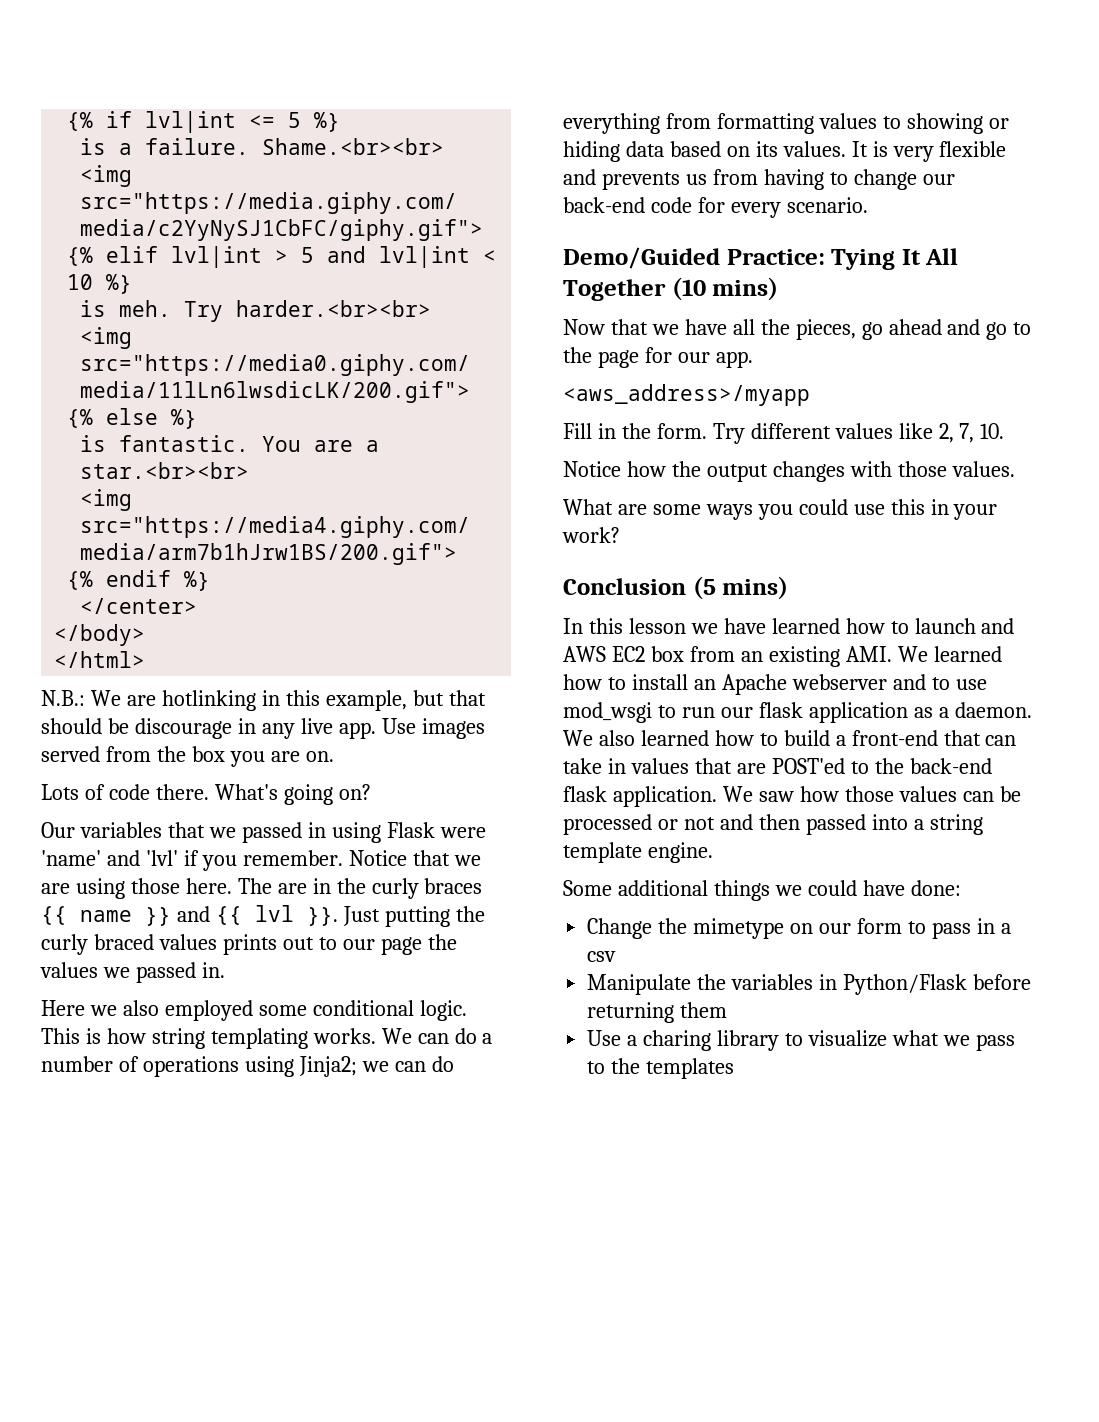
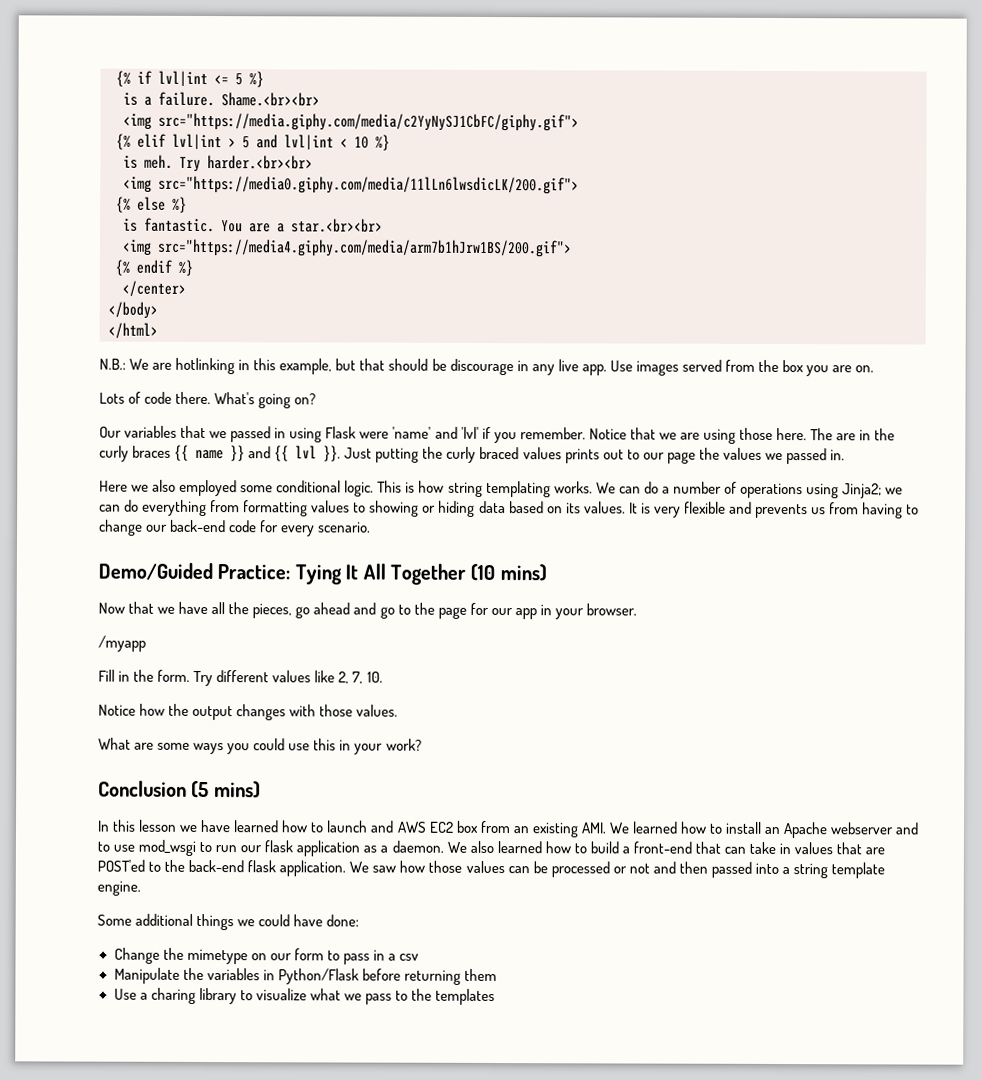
- Now that we have all the pieces, go ahead and go to the page for our app.
- <aws_address>/myapp
+ Now that we have all the pieces, go ahead and go to the page for our app in your browser.
+ /myapp

